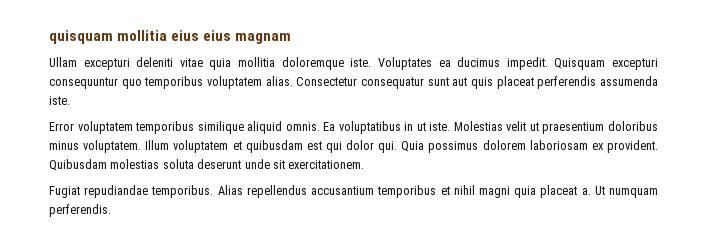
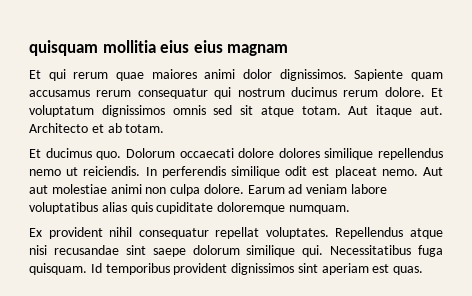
- Ullam excepturi deleniti vitae quia mollitia doloremque iste. Voluptates ea ducimus impedit. Quisquam excepturi consequuntur quo temporibus voluptatem alias. Consectetur consequatur sunt aut quis placeat perferendis assumenda iste.
- Error voluptatem temporibus similique aliquid omnis. Ea voluptatibus in ut iste. Molestias velit ut praesentium doloribus minus voluptatem. Illum voluptatem et quibusdam est qui dolor qui. Quia possimus dolorem laboriosam ex provident. Quibusdam molestias soluta deserunt unde sit exercitationem.
- Fugiat repudiandae temporibus. Alias repellendus accusantium temporibus et nihil magni quia placeat a. Ut numquam perferendis.
+ Et qui rerum quae maiores animi dolor dignissimos. Sapiente quam accusamus rerum consequatur qui nostrum ducimus rerum dolore. Et voluptatum dignissimos omnis sed sit atque totam. Aut itaque aut. Architecto et ab totam.
+ Et ducimus quo. Dolorum occaecati dolore dolores similique repellendus nemo ut reiciendis. In perferendis similique odit est placeat nemo. Aut aut molestiae animi non culpa dolore. Earum ad veniam labore voluptatibus alias quis cupiditate doloremque numquam.
+ Ex provident nihil consequatur repellat voluptates. Repellendus atque nisi recusandae sint saepe dolorum similique qui. Necessitatibus fuga quisquam. Id temporibus provident dignissimos sint aperiam est quas.

